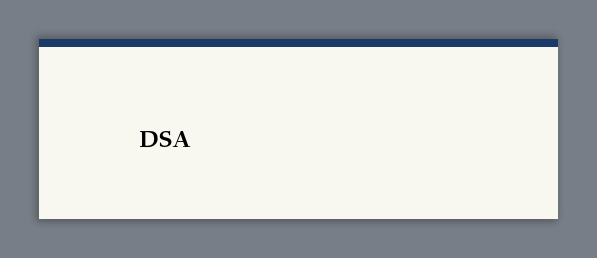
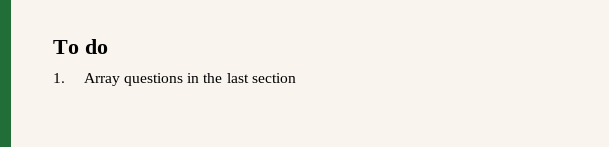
- DSA
+ To do
+ 1. Array questions in the last section

